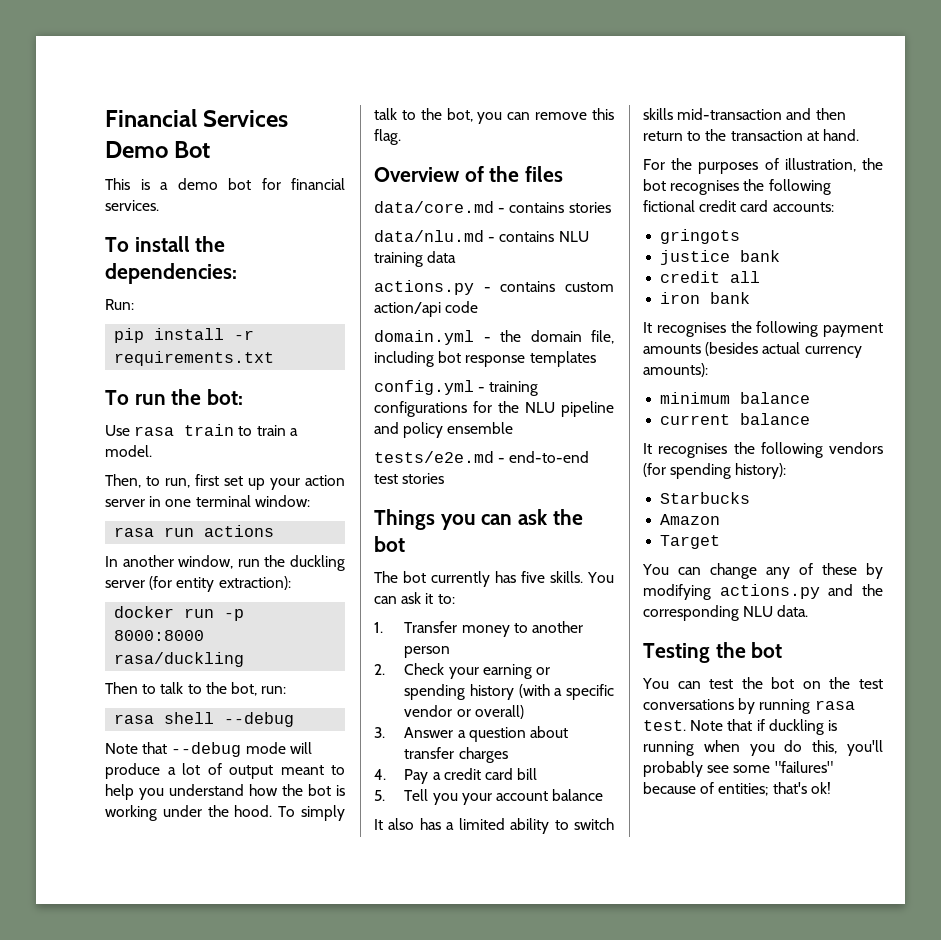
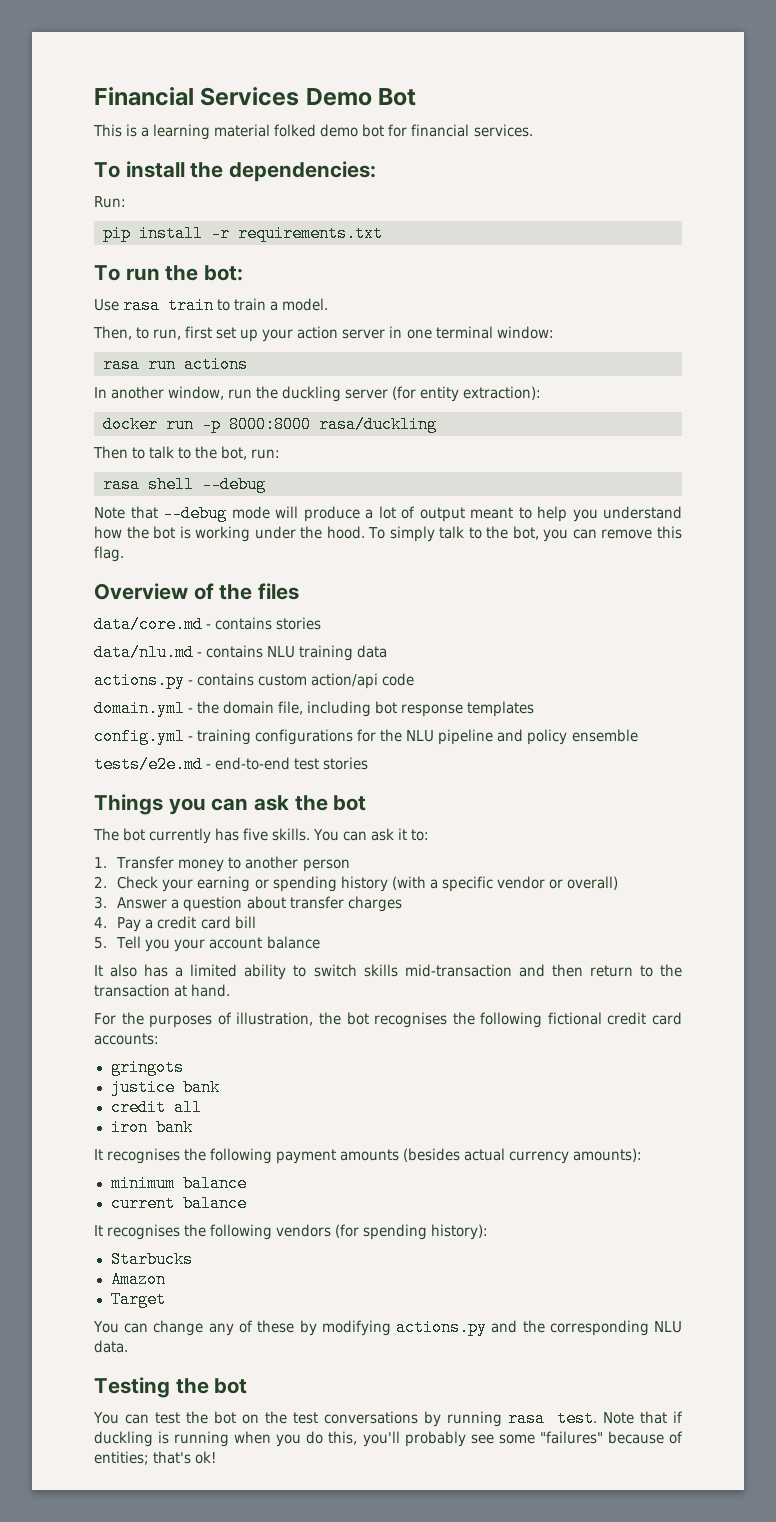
- This is a demo bot for financial services.
+ This is a learning material folked demo bot for financial services.

